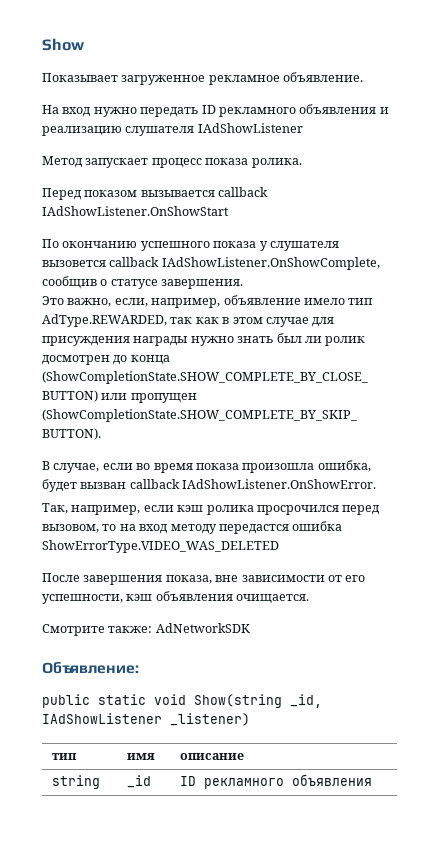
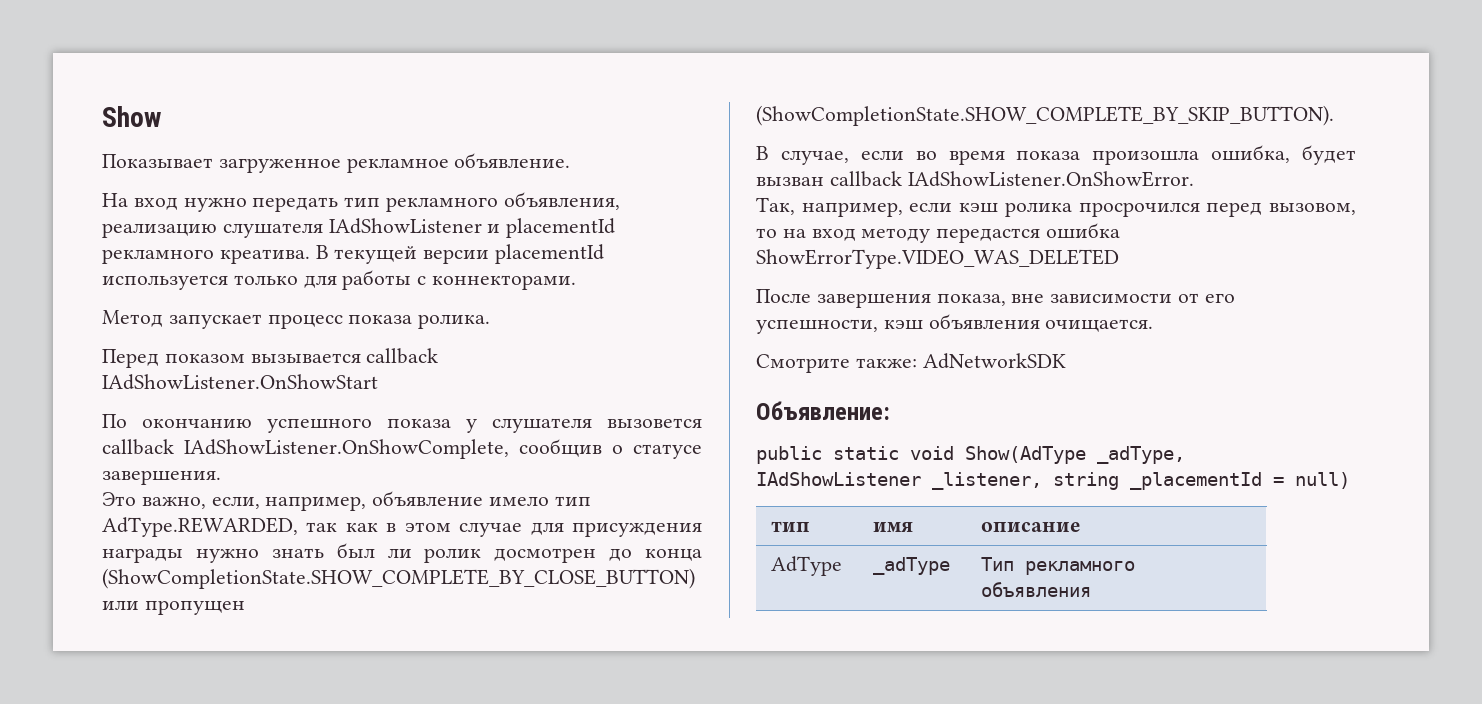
- На вход нужно передать ID рекламного объявления и реализацию слушателя IAdShowListener
+ На вход нужно передать тип рекламного объявления, реализацию слушателя IAdShowListener и placementId рекламного креатива. В текущей версии placementId используется только для работы с коннекторами.
- public static void Show(string _id, IAdShowListener _listener)
+ public static void Show(AdType _adType, IAdShowListener _listener, string _placementId = null)
- string | _id | ID рекламного объявления
+ AdType | _adType | Тип рекламного объявления

